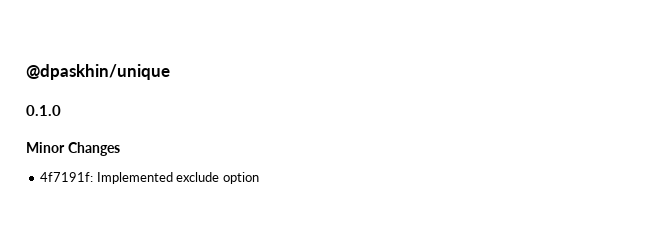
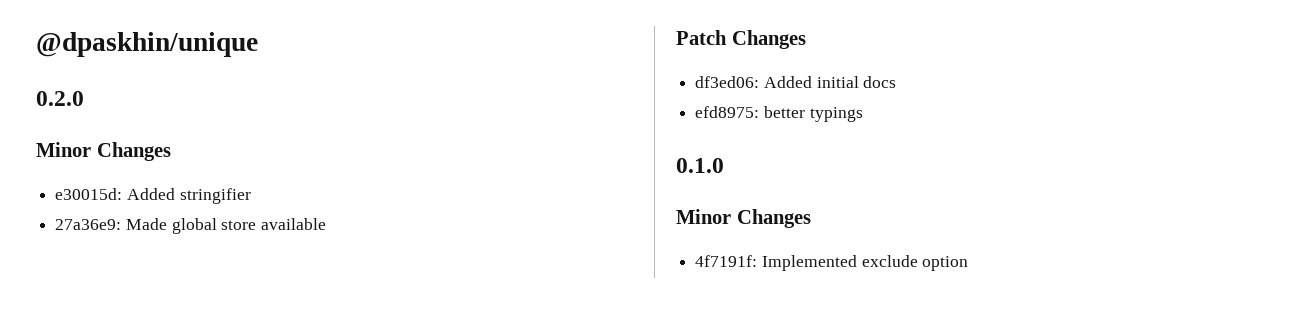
+ 0.2.0
+ Minor Changes
+ e30015d: Added stringifier
+ 27a36e9: Made global store available
+ Patch Changes
+ df3ed06: Added initial docs
+ efd8975: better typings

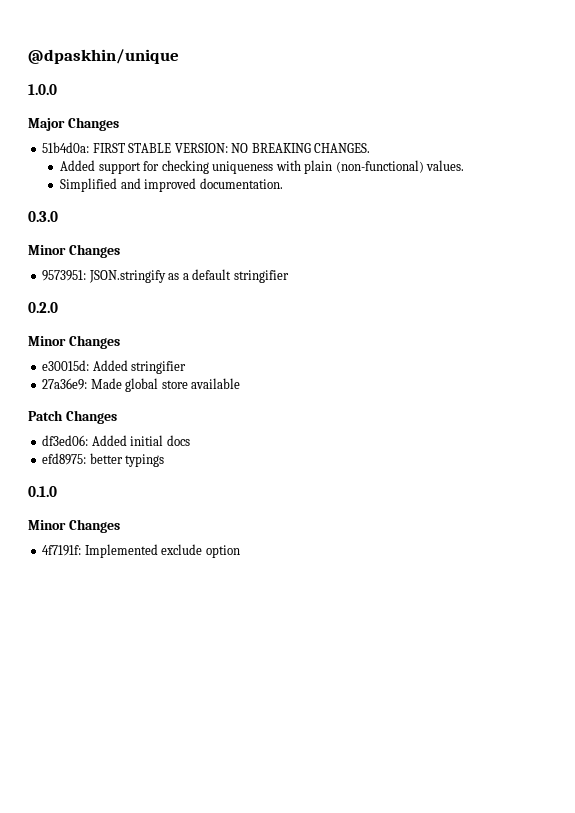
+ 1.0.0
+ Major Changes
+ 51b4d0a: FIRST STABLE VERSION: NO BREAKING CHANGES.
+ Added support for checking uniqueness with plain (non-functional) values.
+ Simplified and improved documentation.
+ 0.3.0
+ Minor Changes
+ 9573951: JSON.stringify as a default stringifier

